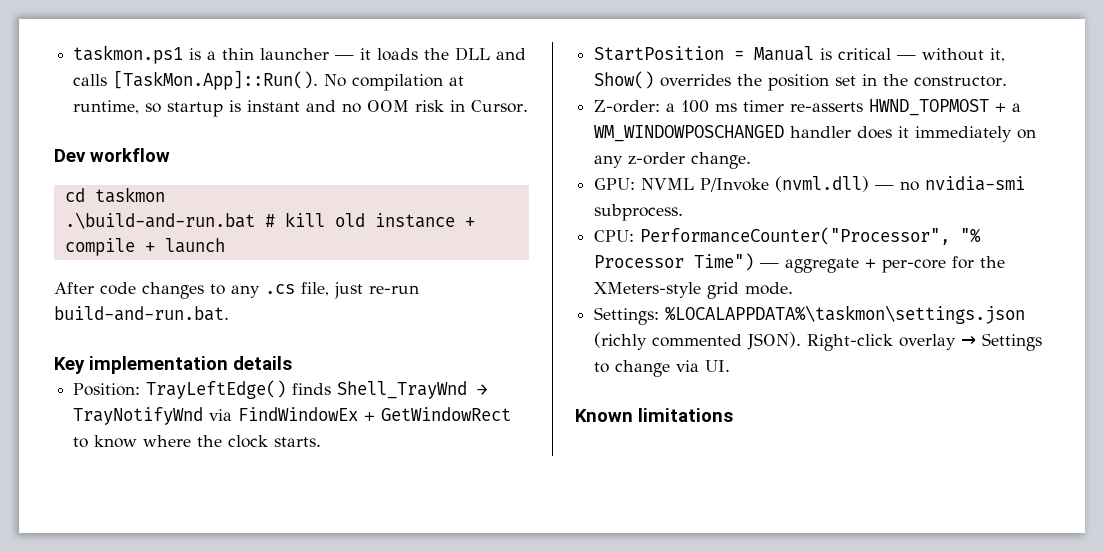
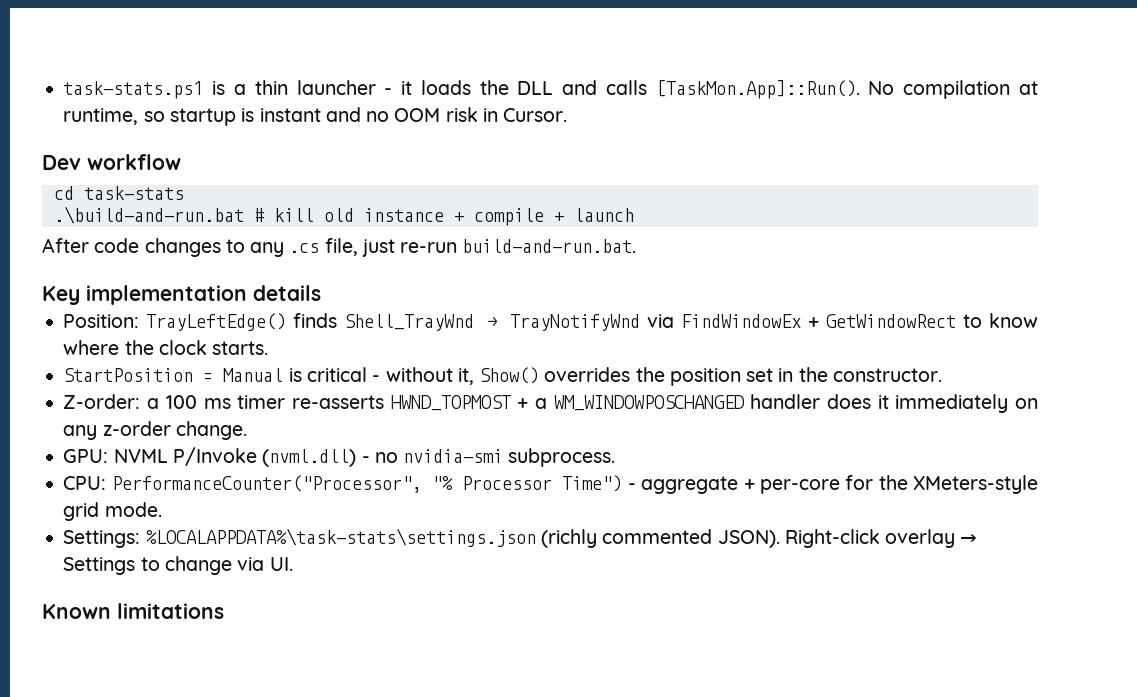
- taskmon.ps1 is a thin launcher — it loads the DLL and calls [TaskMon.App]::Run(). No compilation at runtime, so startup is instant and no OOM risk in Cursor.
+ task-stats.ps1 is a thin launcher - it loads the DLL and calls [TaskMon.App]::Run(). No compilation at runtime, so startup is instant and no OOM risk in Cursor.
- cd taskmon
+ cd task-stats
- StartPosition = Manual is critical — without it, Show() overrides the position set in the constructor.
+ StartPosition = Manual is critical - without it, Show() overrides the position set in the constructor.
- GPU: NVML P/Invoke (nvml.dll) — no nvidia-smi subprocess.
+ GPU: NVML P/Invoke (nvml.dll) - no nvidia-smi subprocess.
- CPU: PerformanceCounter("Processor", "% Processor Time") — aggregate + per-core for the XMeters-style grid mode.
+ CPU: PerformanceCounter("Processor", "% Processor Time") - aggregate + per-core for the XMeters-style grid mode.
- Settings: %LOCALAPPDATA%\taskmon\settings.json (richly commented JSON).
+ Settings: %LOCALAPPDATA%\task-stats\settings.json (richly commented JSON).

